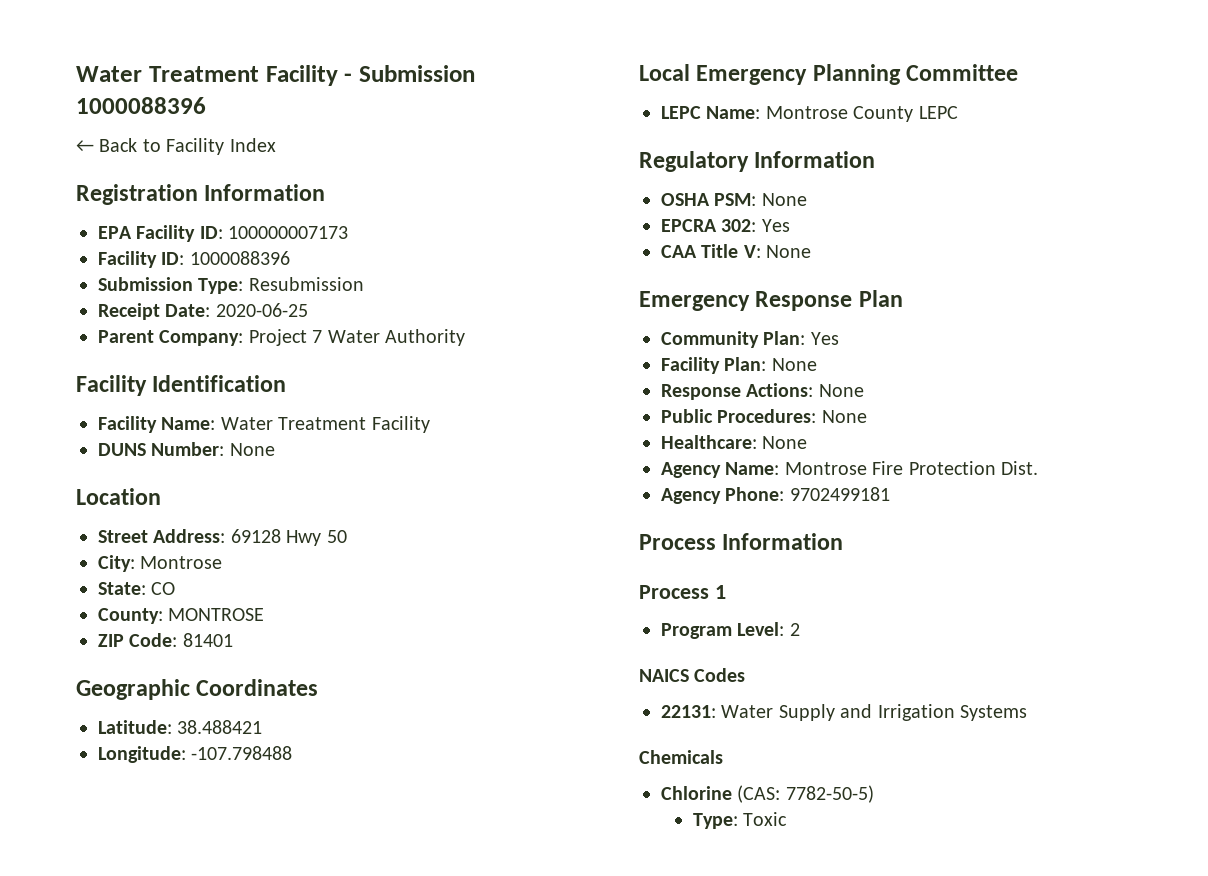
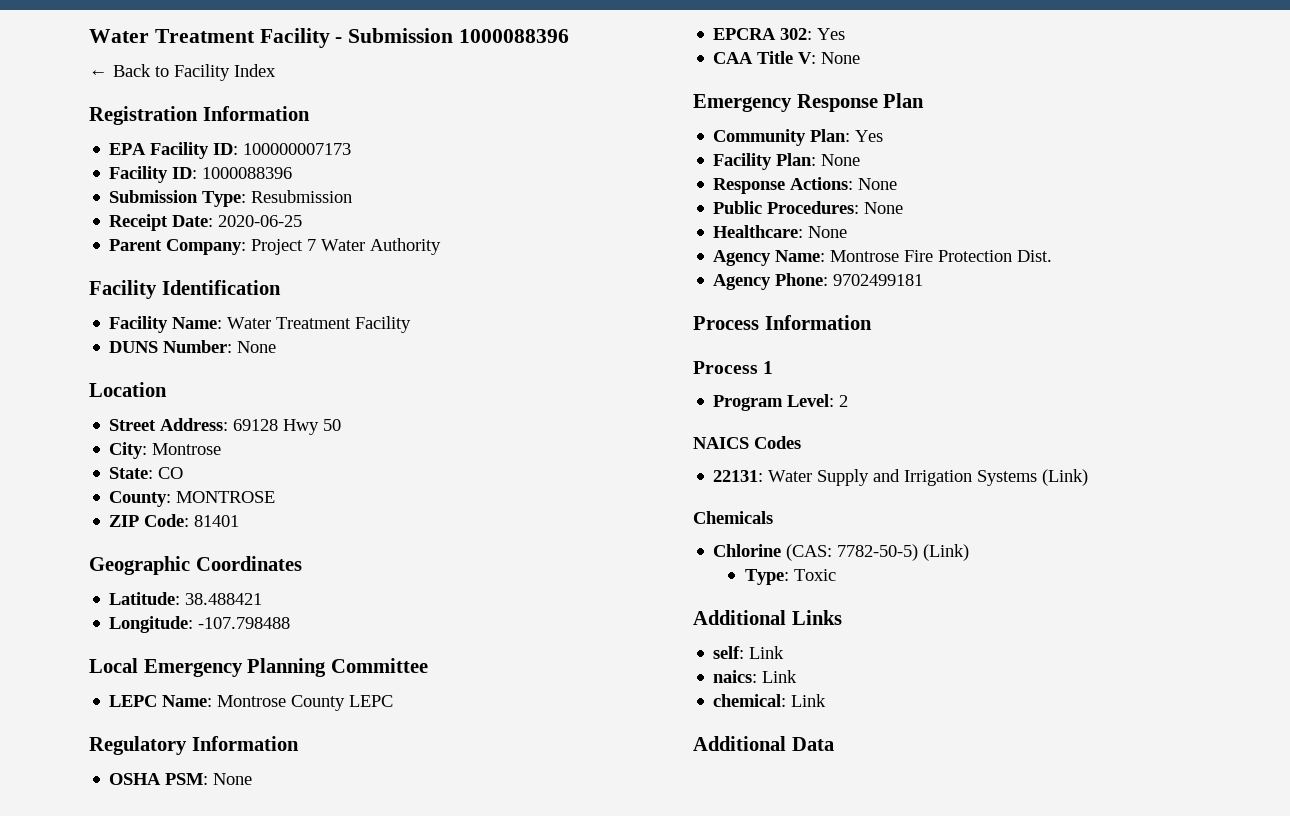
- 22131: Water Supply and Irrigation Systems
+ 22131: Water Supply and Irrigation Systems (Link)
- Chlorine (CAS: 7782-50-5)
+ Chlorine (CAS: 7782-50-5) (Link)
+ Additional Links
+ self: Link
+ naics: Link
+ chemical: Link
+ Additional Data

